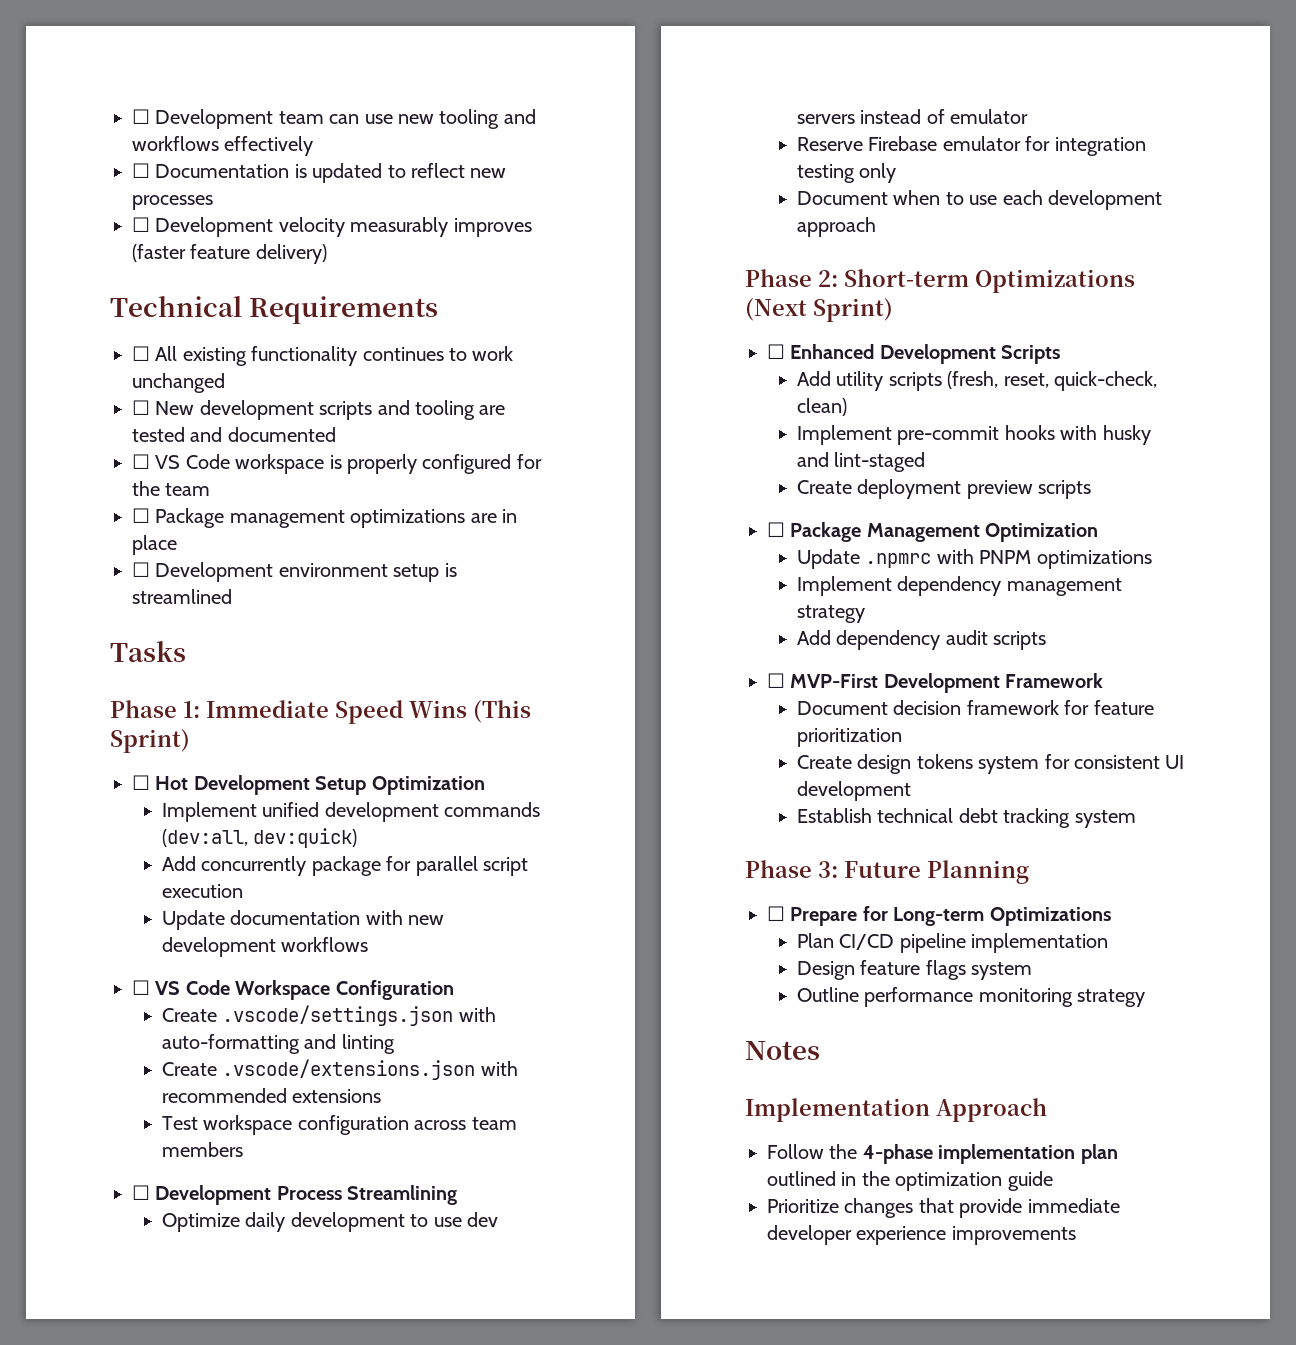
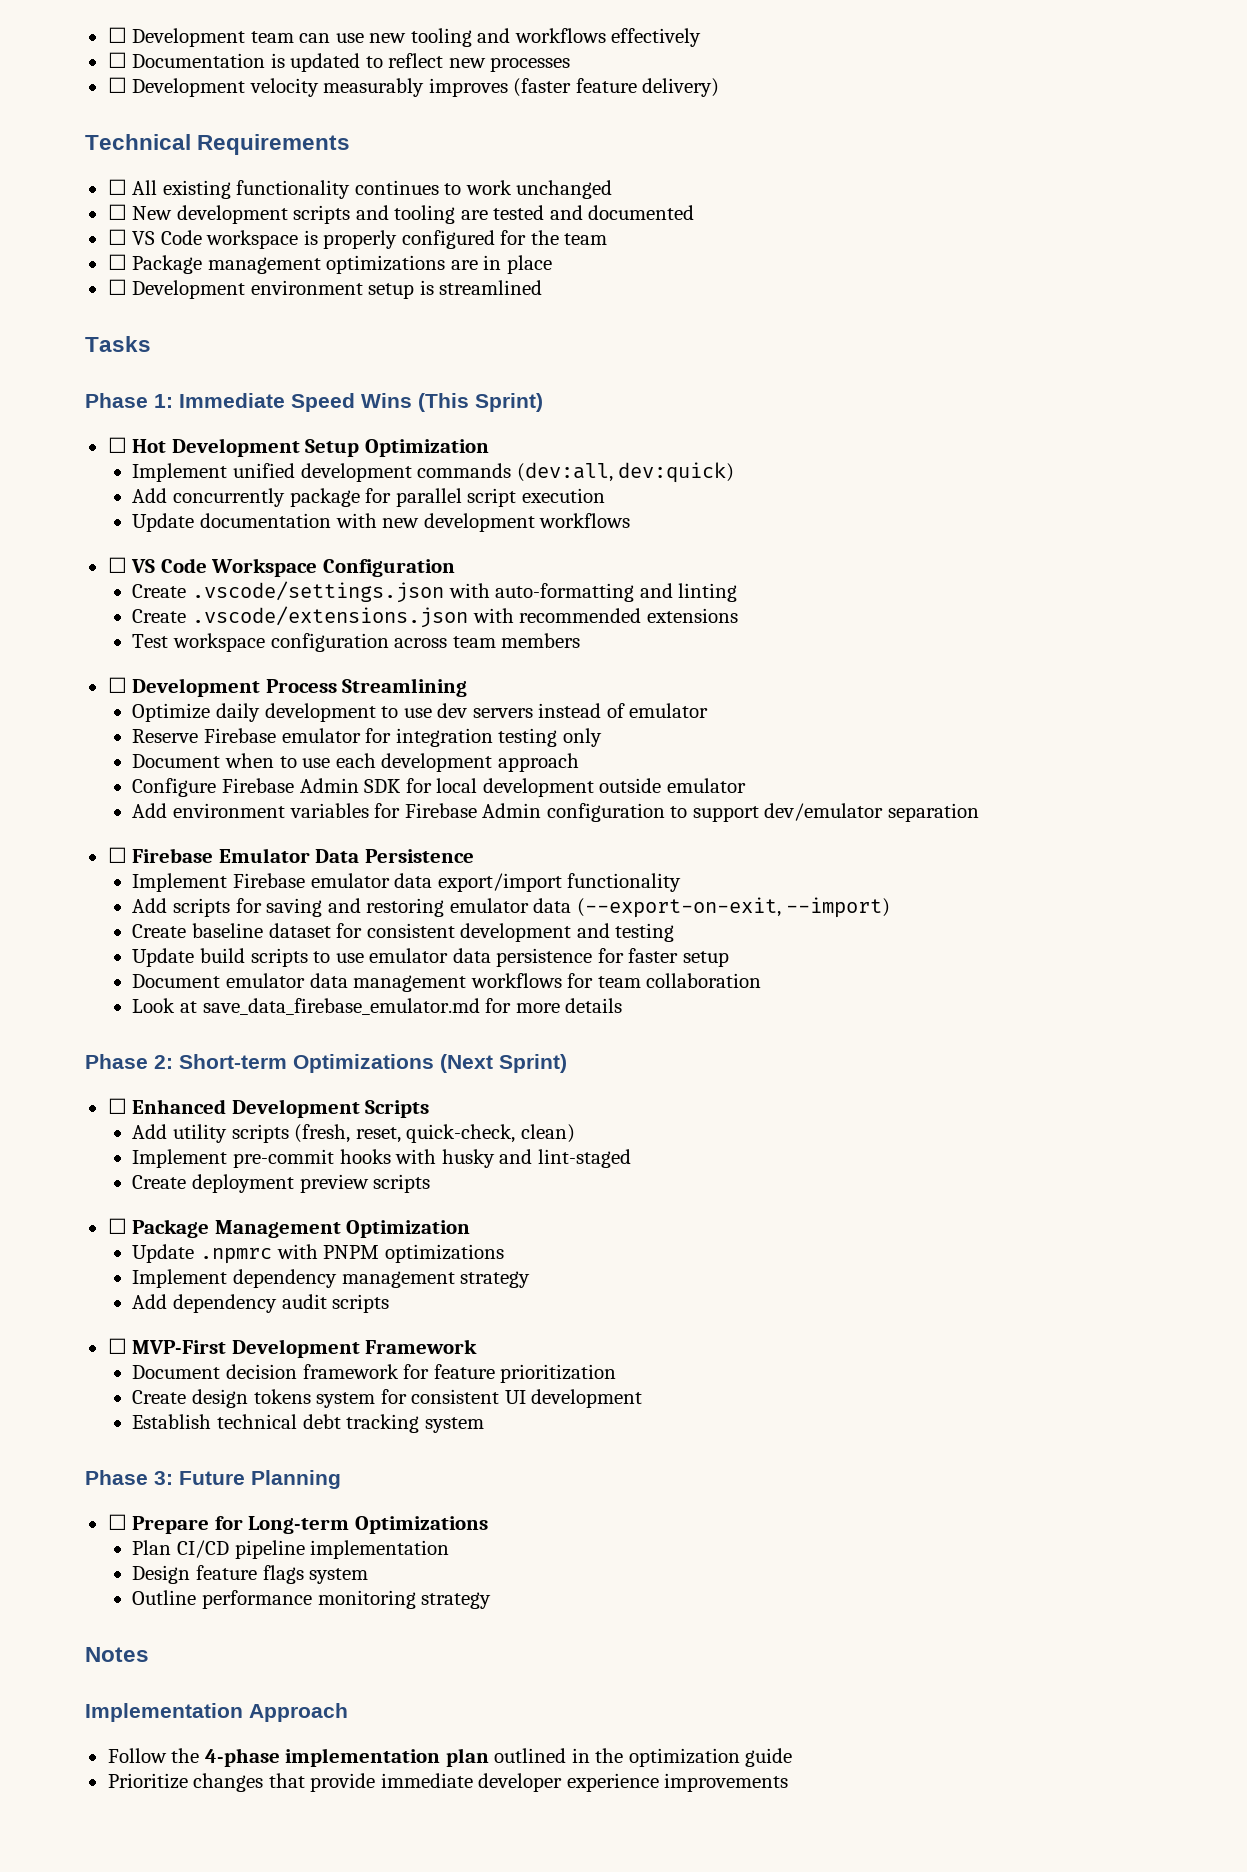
+ Configure Firebase Admin SDK for local development outside emulator
+ Add environment variables for Firebase Admin configuration to support dev/emulator separation
+ ☐ Firebase Emulator Data Persistence
+ Implement Firebase emulator data export/import functionality
+ Add scripts for saving and restoring emulator data (--export-on-exit, --import)
+ Create baseline dataset for consistent development and testing
+ Update build scripts to use emulator data persistence for faster setup
+ Document emulator data management workflows for team collaboration
+ Look at save_data_firebase_emulator.md for more details

